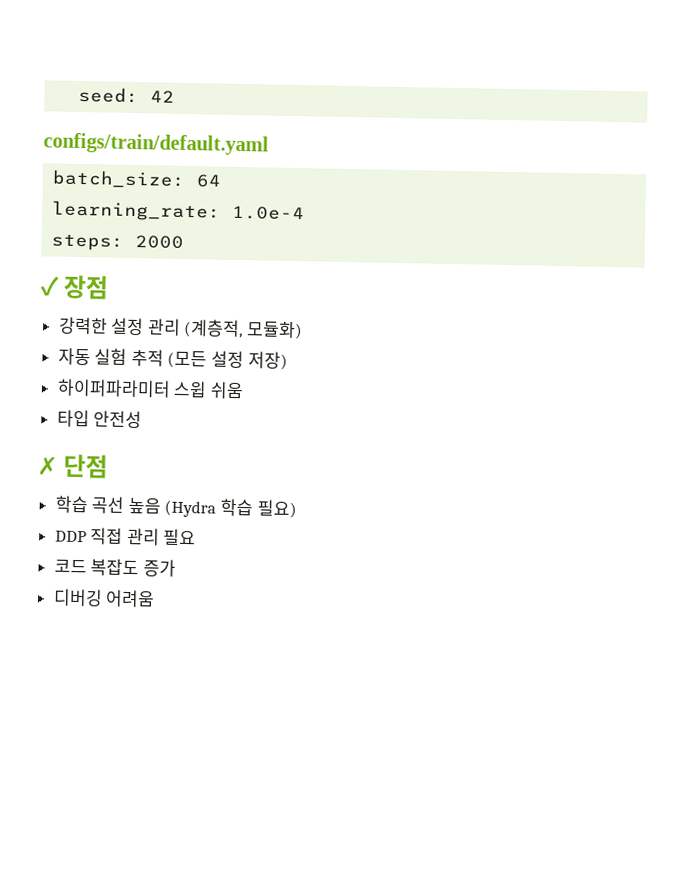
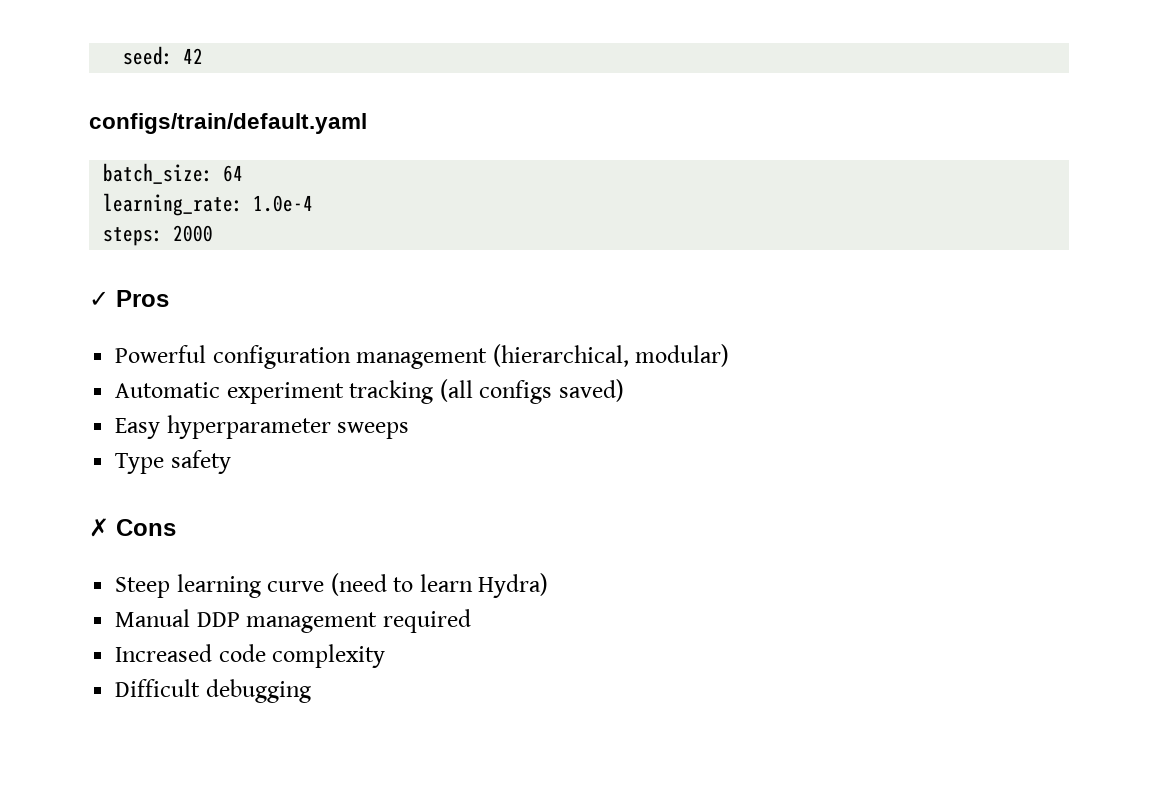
- ✓ 장점
- 강력한 설정 관리 (계층적, 모듈화)
- 자동 실험 추적 (모든 설정 저장)
- 하이퍼파라미터 스윕 쉬움
- 타입 안전성
- ✗ 단점
- 학습 곡선 높음 (Hydra 학습 필요)
- DDP 직접 관리 필요
- 코드 복잡도 증가
- 디버깅 어려움
+ ✓ Pros
+ Powerful configuration management (hierarchical, modular)
+ Automatic experiment tracking (all configs saved)
+ Easy hyperparameter sweeps
+ Type safety
+ ✗ Cons
+ Steep learning curve (need to learn Hydra)
+ Manual DDP management required
+ Increased code complexity
+ Difficult debugging

